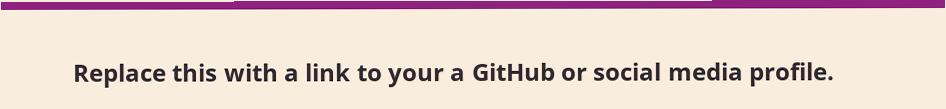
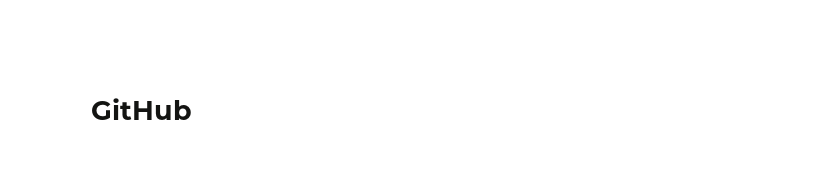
- Replace this with a link to your a GitHub or social media profile.
+ GitHub

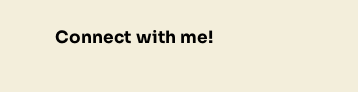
- GitHub
+ Connect with me!

